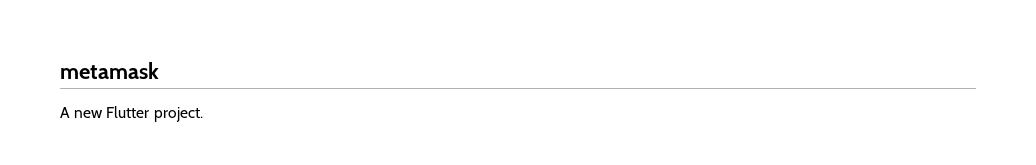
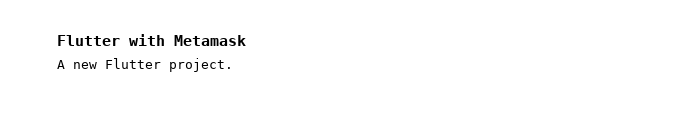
- metamask
+ Flutter with Metamask

